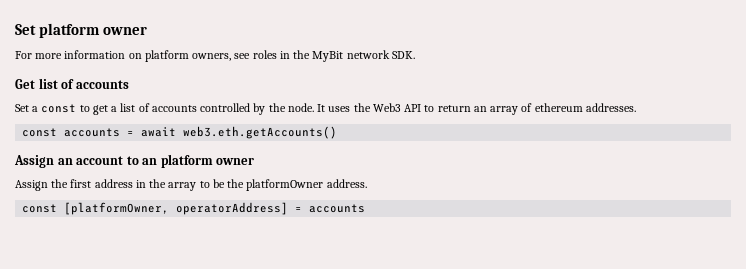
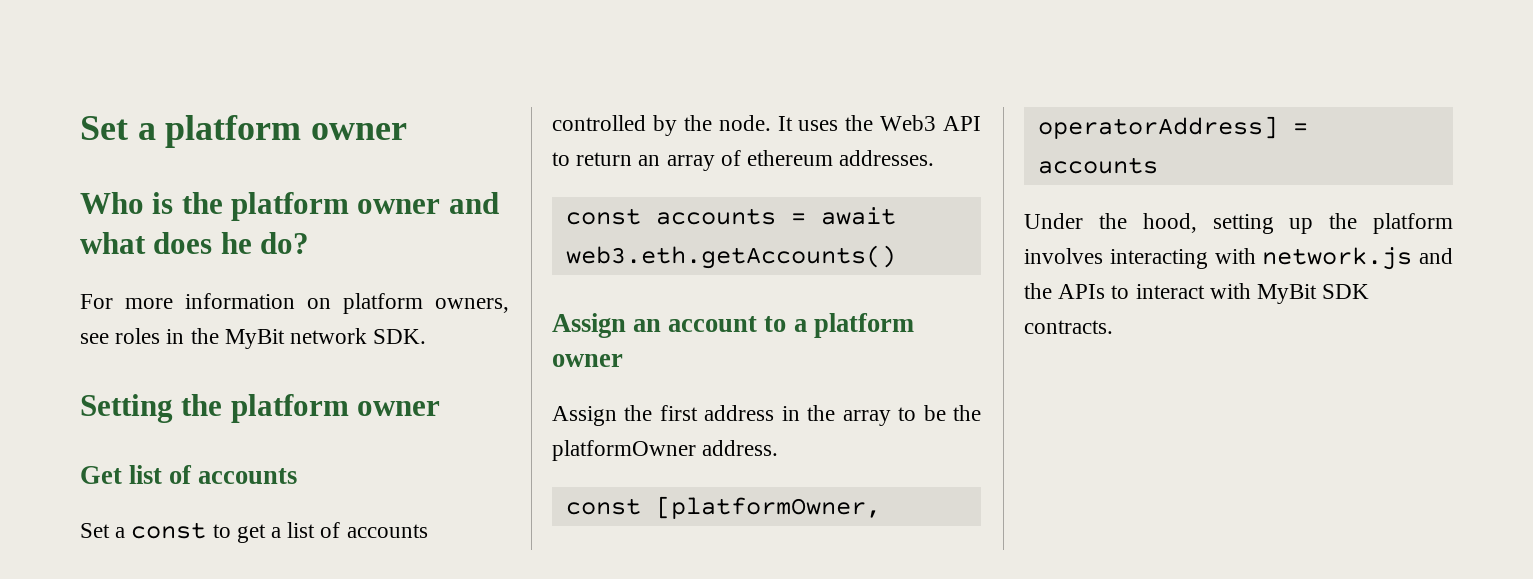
- Set platform owner
+ Set a platform owner
+ Who is the platform owner and what does he do?
+ Setting the platform owner
- Assign an account to an platform owner
+ Assign an account to a platform owner
+ Under the hood, setting up the platform involves interacting with network.js and the APIs to interact with MyBit SDK contracts.

